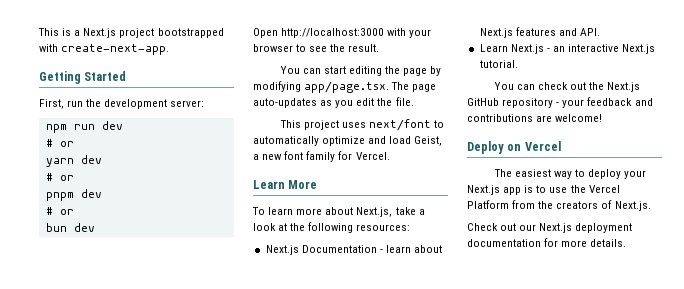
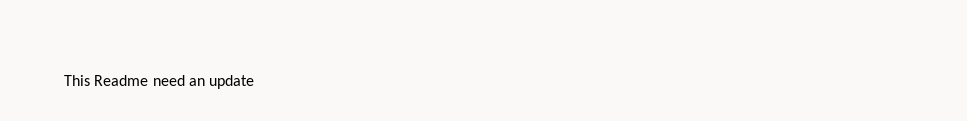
- This is a Next.js project bootstrapped with create-next-app.
- Getting Started
- First, run the development server:
- npm run dev
- # or
- yarn dev
- # or
- pnpm dev
- # or
- bun dev
- Open http://localhost:3000 with your browser to see the result.
- You can start editing the page by modifying app/page.tsx. The page auto-updates as you edit the file.
- This project uses next/font to automatically optimize and load Geist, a new font family for Vercel.
- Learn More
- To learn more about Next.js, take a look at the following resources:
- Next.js Documentation - learn about Next.js features and API.
- Learn Next.js - an interactive Next.js tutorial.
- You can check out the Next.js GitHub repository - your feedback and contributions are welcome!
- Deploy on Vercel
- The easiest way to deploy your Next.js app is to use the Vercel Platform from the creators of Next.js.
- Check out our Next.js deployment documentation for more details.
+ This Readme need an update

